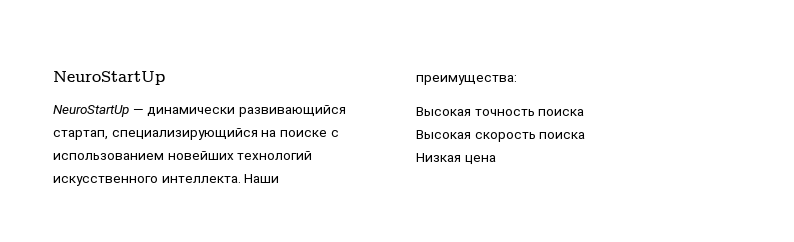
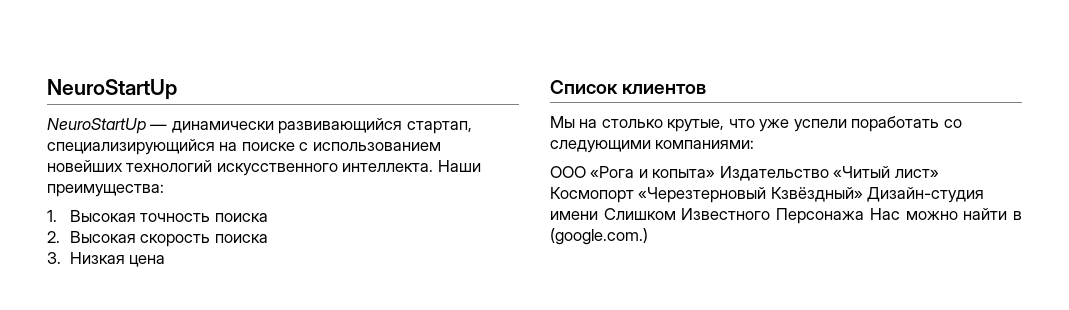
- Высокая точность поиска
+ 1. Высокая точность поиска
- Высокая скорость поиска
+ 2. Высокая скорость поиска
- Низкая цена
+ 3. Низкая цена
+ Список клиентов
+ Мы на столько крутые, что уже успели поработать со следующими компаниями:
+ ООО «Рога и копыта» Издательство «Читый лист» Космопорт «Черезтерновый Кзвёздный» Дизайн-студия имени Слишком Известного Персонажа Нас можно найти в (google.com.)

